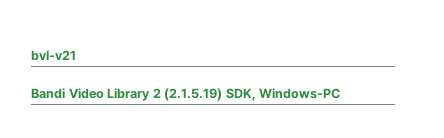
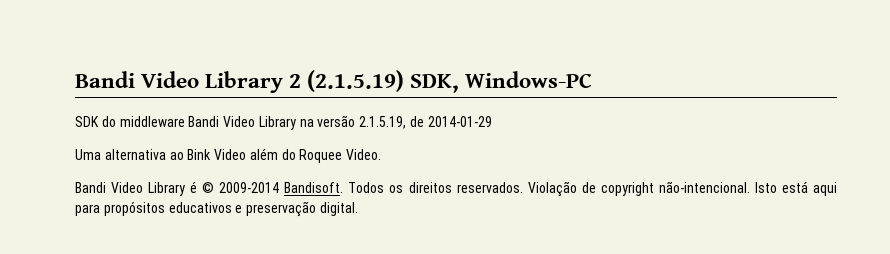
- bvl-v21
+ SDK do middleware Bandi Video Library na versão 2.1.5.19, de 2014-01-29
+ Uma alternativa ao Bink Video além do Roquee Video.
+ Bandi Video Library é © 2009-2014 Bandisoft. Todos os direitos reservados. Violação de copyright não-intencional. Isto está aqui para propósitos educativos e preservação digital.

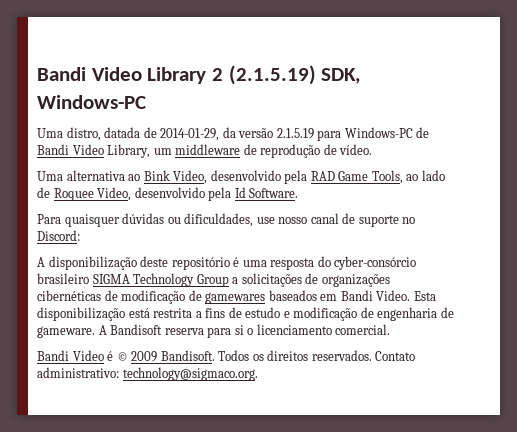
- SDK do middleware Bandi Video Library na versão 2.1.5.19, de 2014-01-29
- Uma alternativa ao Bink Video além do Roquee Video.
- Bandi Video Library é © 2009-2014 Bandisoft.
+ Uma distro, datada de 2014-01-29, da versão 2.1.5.19 para Windows-PC de Bandi Video Library, um middleware de reprodução de vídeo.
+ Uma alternativa ao Bink Video, desenvolvido pela RAD Game Tools, ao lado de Roquee Video, desenvolvido pela Id Software.
+ Para quaisquer dúvidas ou dificuldades, use nosso canal de suporte no Discord:
+ A disponibilização deste repositório é uma resposta do cyber-consórcio brasileiro SIGMA Technology Group a solicitações de organizações cibernéticas de modificação de gamewares baseados em Bandi Video. Esta disponibilização está restrita a fins de estudo e modificação de engenharia de gameware. A Bandisoft reserva para si o licenciamento comercial.
+ Bandi Video é © 2009 Bandisoft.
- Violação de copyright não-intencional. Isto está aqui para propósitos educativos e preservação digital.
+ Contato administrativo: technology@sigmaco.org.

